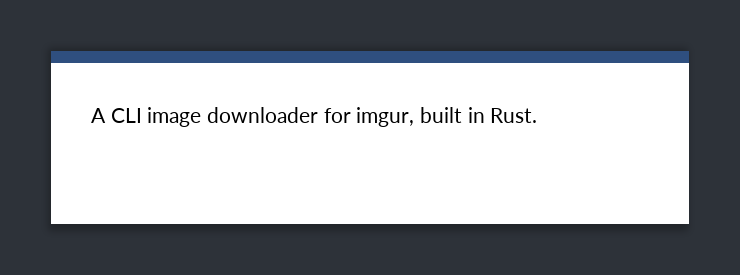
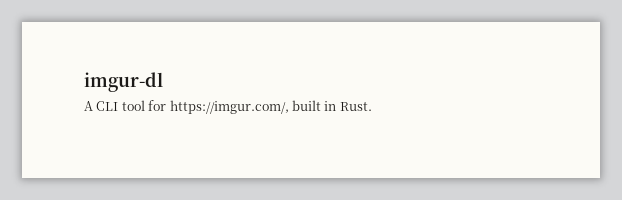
+ imgur-dl
- A CLI image downloader for imgur, built in Rust.
+ A CLI tool for https://imgur.com/, built in Rust.

